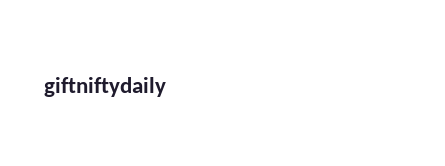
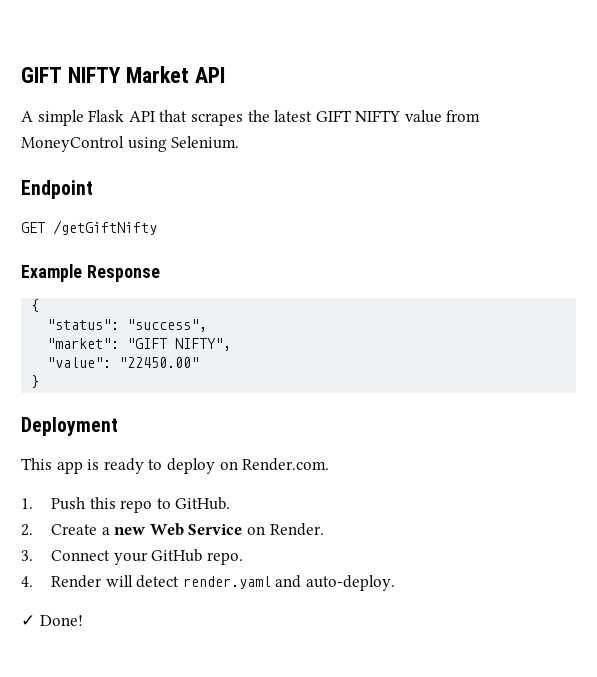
- giftniftydaily
+ GIFT NIFTY Market API
+ A simple Flask API that scrapes the latest GIFT NIFTY value from MoneyControl using Selenium.
+ Endpoint
+ GET /getGiftNifty
+ Example Response
+ {
+ "status": "success",
+ "market": "GIFT NIFTY",
+ "value": "22450.00"
+ }
+ Deployment
+ This app is ready to deploy on Render.com.
+ 1. Push this repo to GitHub.
+ 2. Create a new Web Service on Render.
+ 3. Connect your GitHub repo.
+ 4. Render will detect render.yaml and auto-deploy.
+ ✓ Done!

